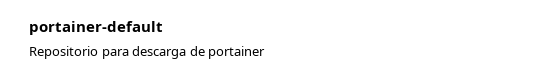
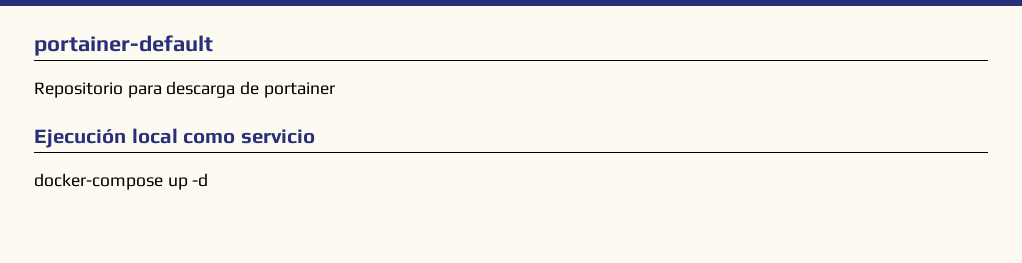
+ Ejecución local como servicio
+ docker-compose up -d

